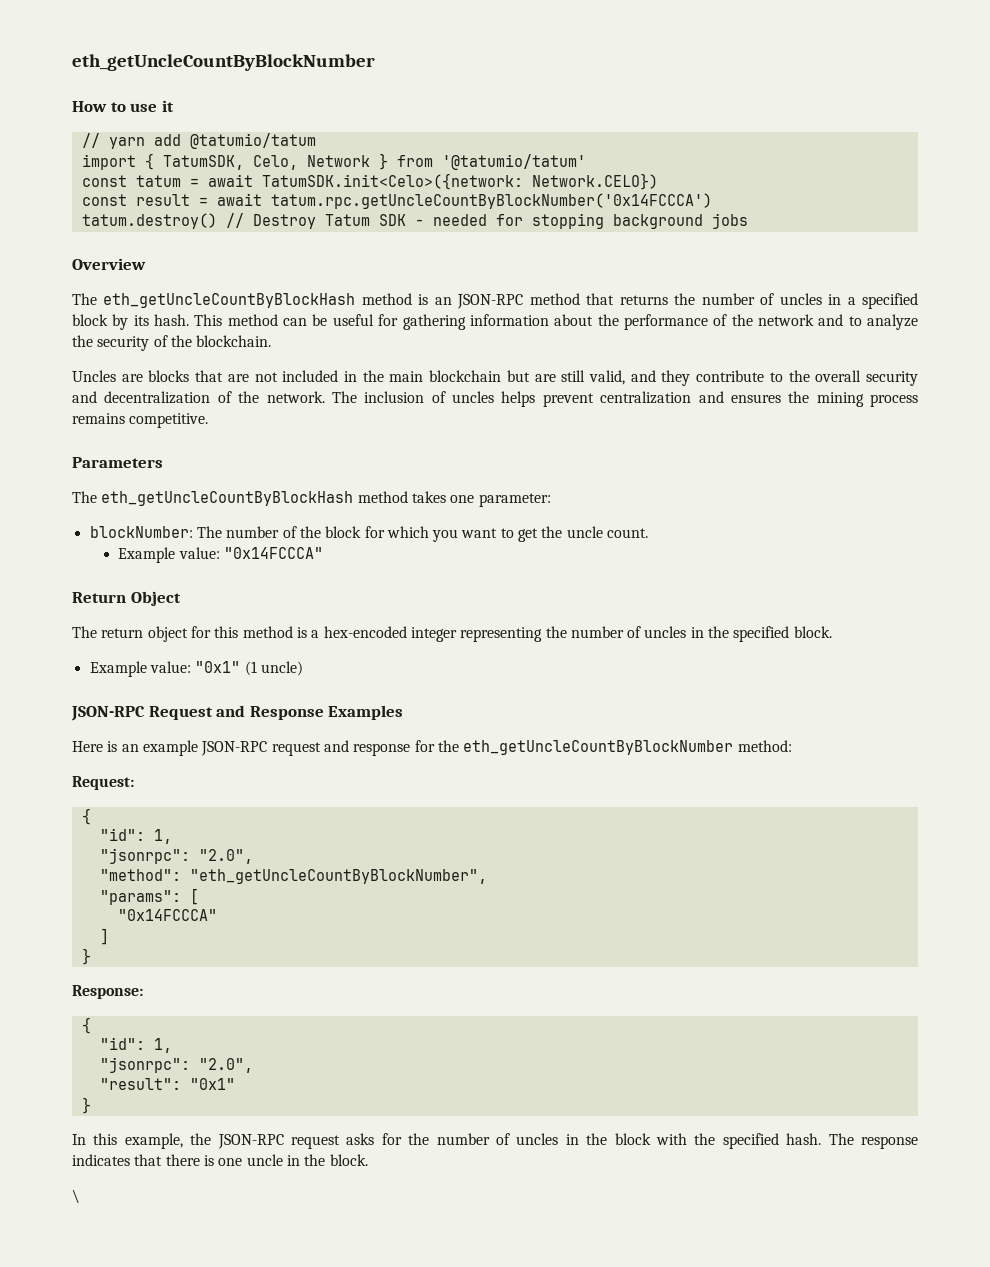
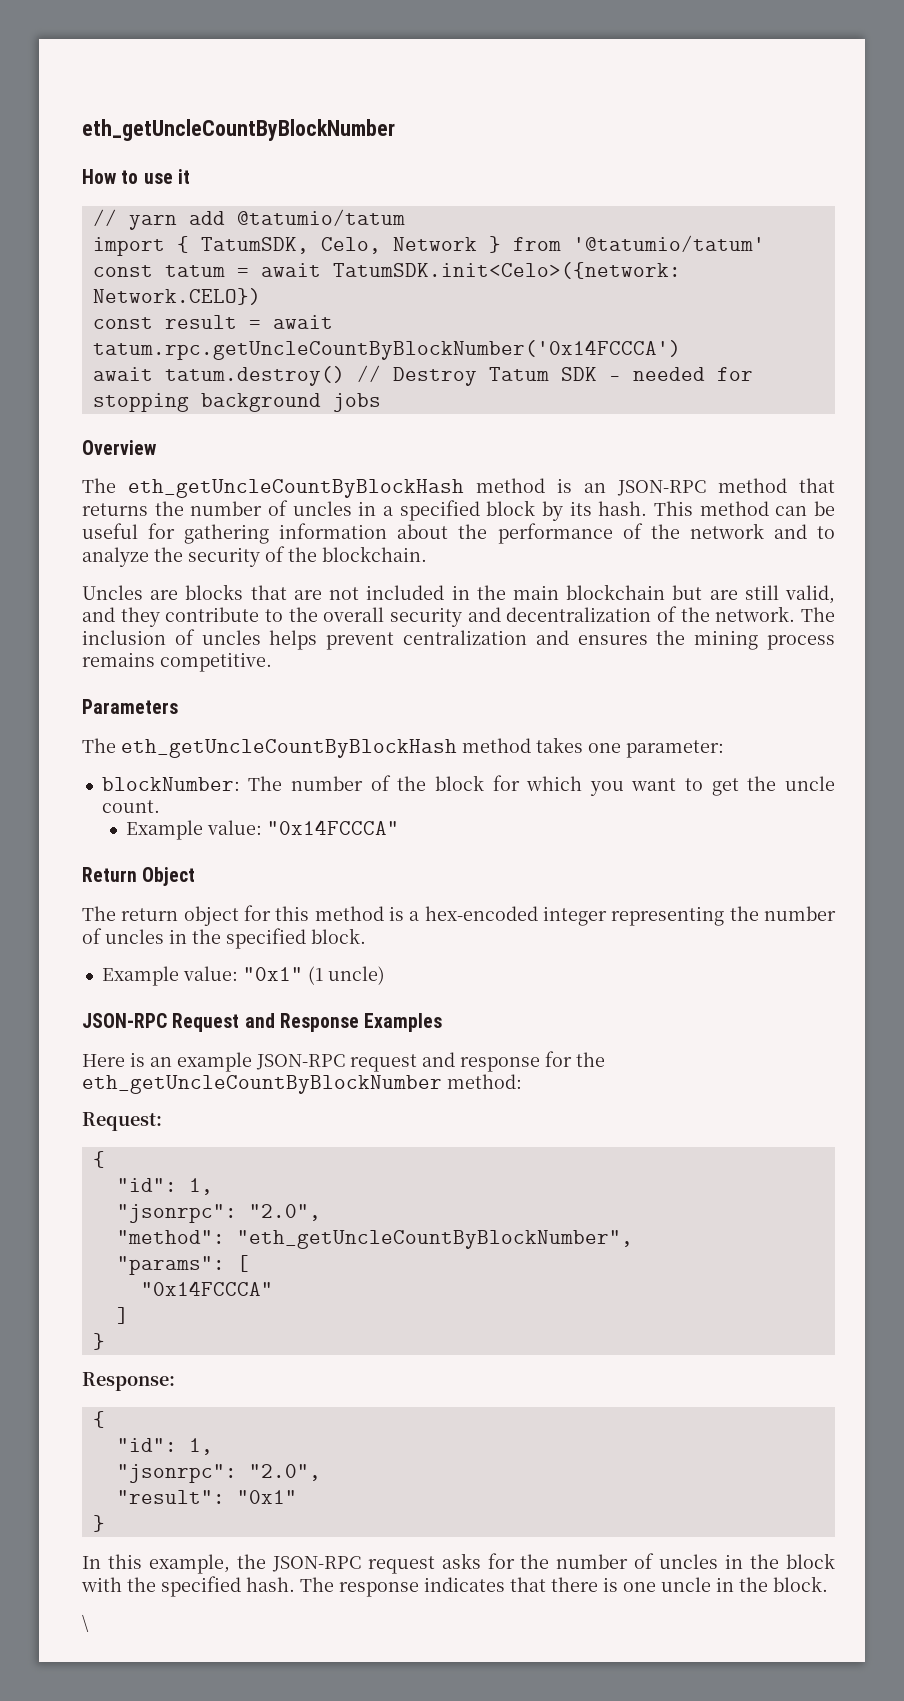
- tatum.destroy() // Destroy Tatum SDK - needed for stopping background jobs
+ await tatum.destroy() // Destroy Tatum SDK - needed for stopping background jobs

